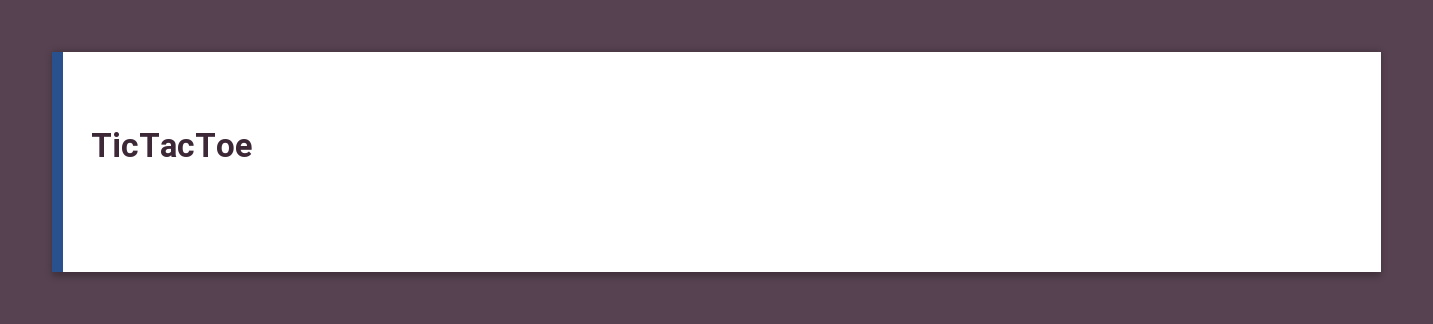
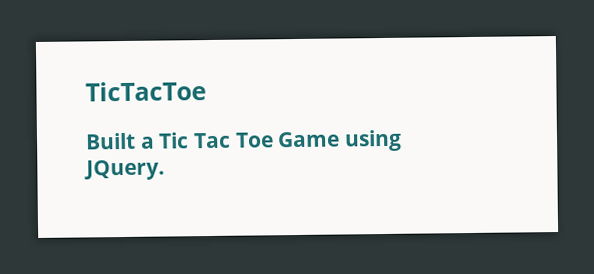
+ Built a Tic Tac Toe Game using JQuery.

